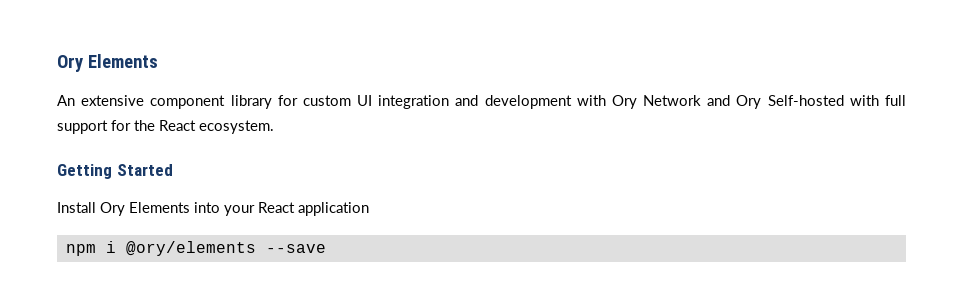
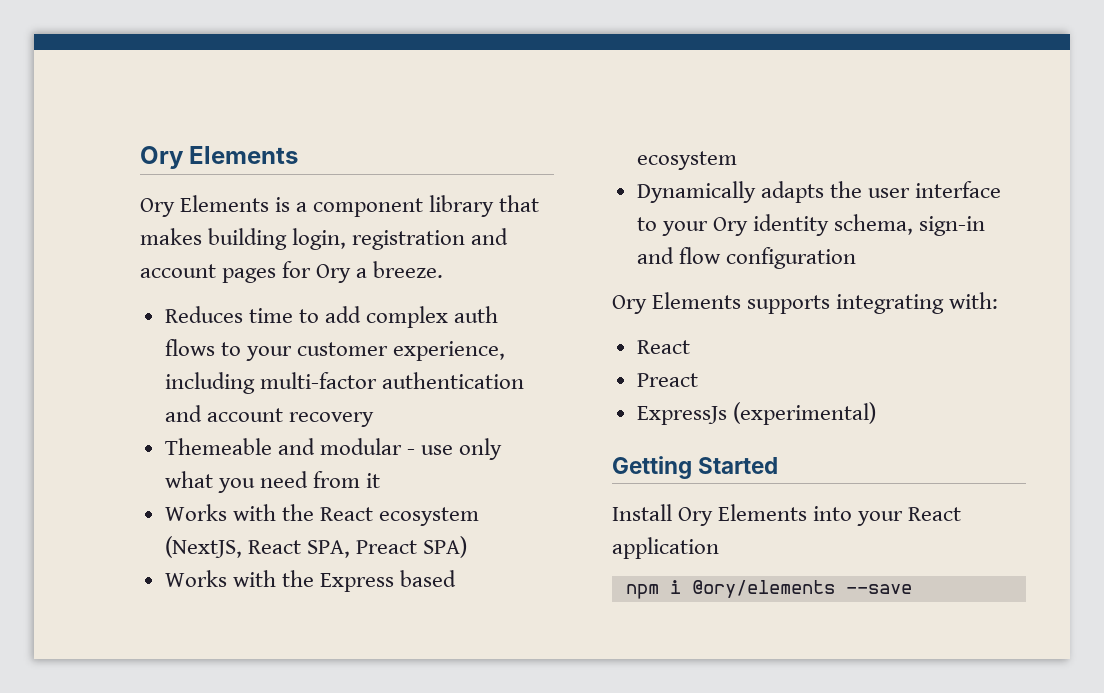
- An extensive component library for custom UI integration and development with Ory Network and Ory Self-hosted with full support for the React ecosystem.
+ Ory Elements is a component library that makes building login, registration and account pages for Ory a breeze.
+ Reduces time to add complex auth flows to your customer experience, including multi-factor authentication and account recovery
+ Themeable and modular - use only what you need from it
+ Works with the React ecosystem (NextJS, React SPA, Preact SPA)
+ Works with the Express based ecosystem
+ Dynamically adapts the user interface to your Ory identity schema, sign-in and flow configuration
+ Ory Elements supports integrating with:
+ React
+ Preact
+ ExpressJs (experimental)

